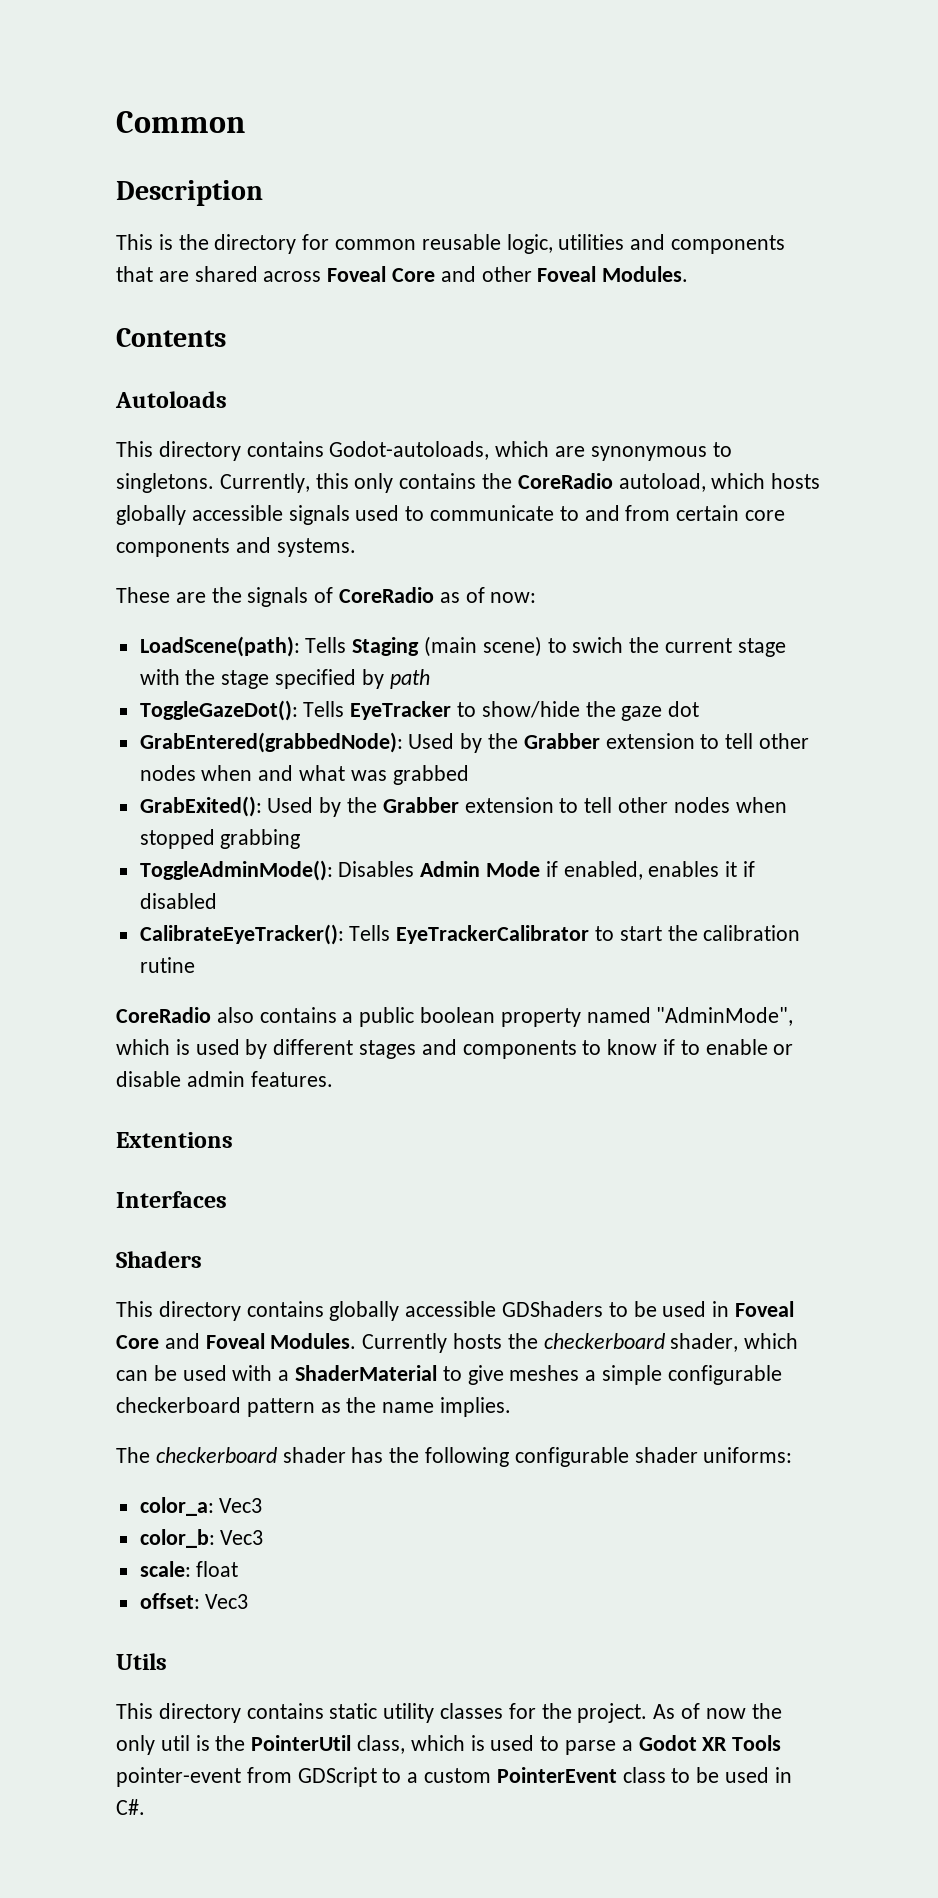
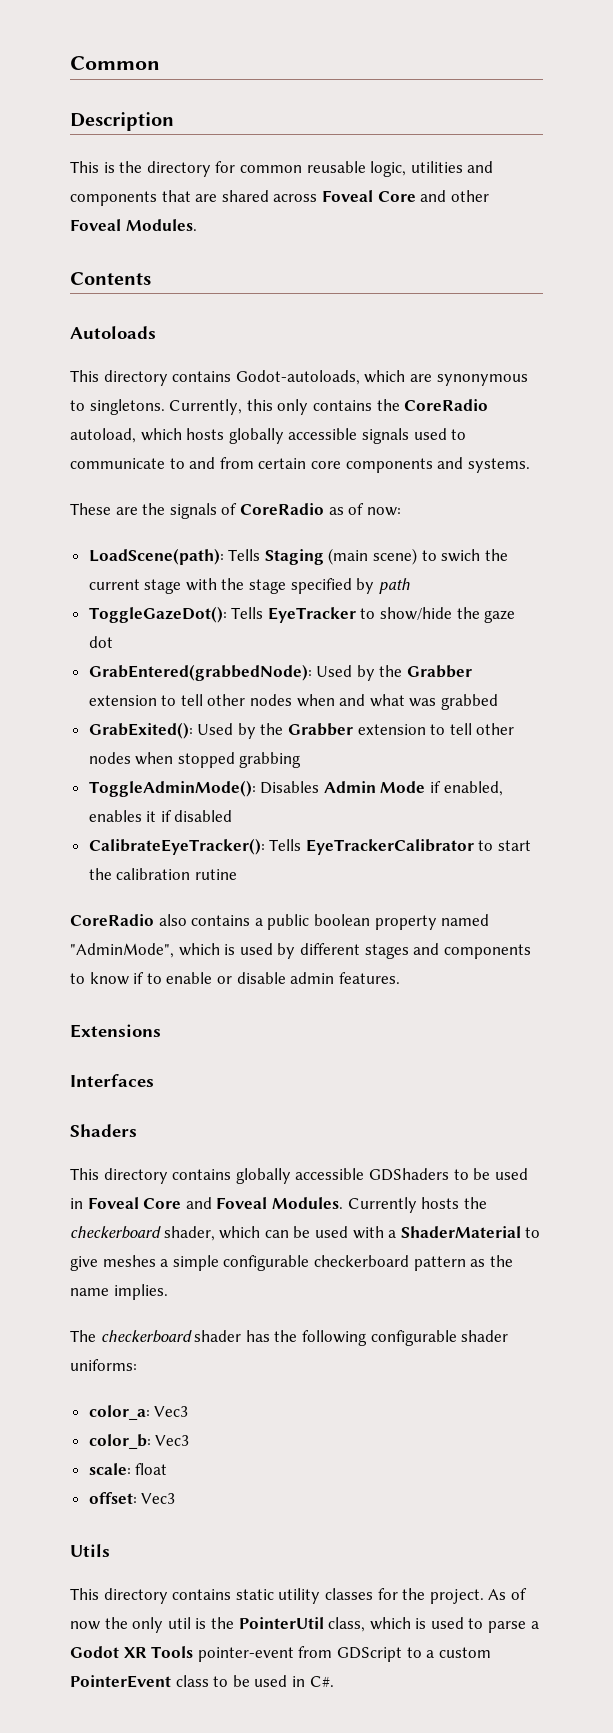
- Extentions
+ Extensions

